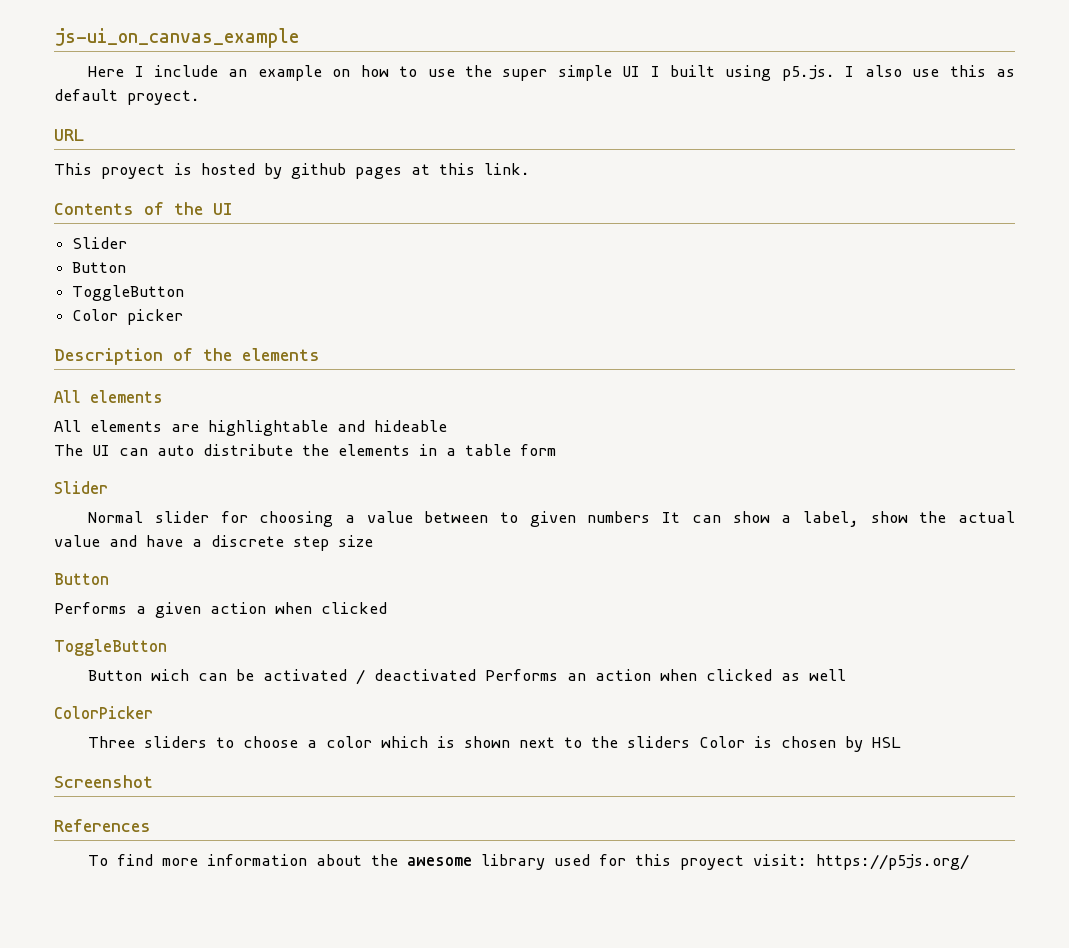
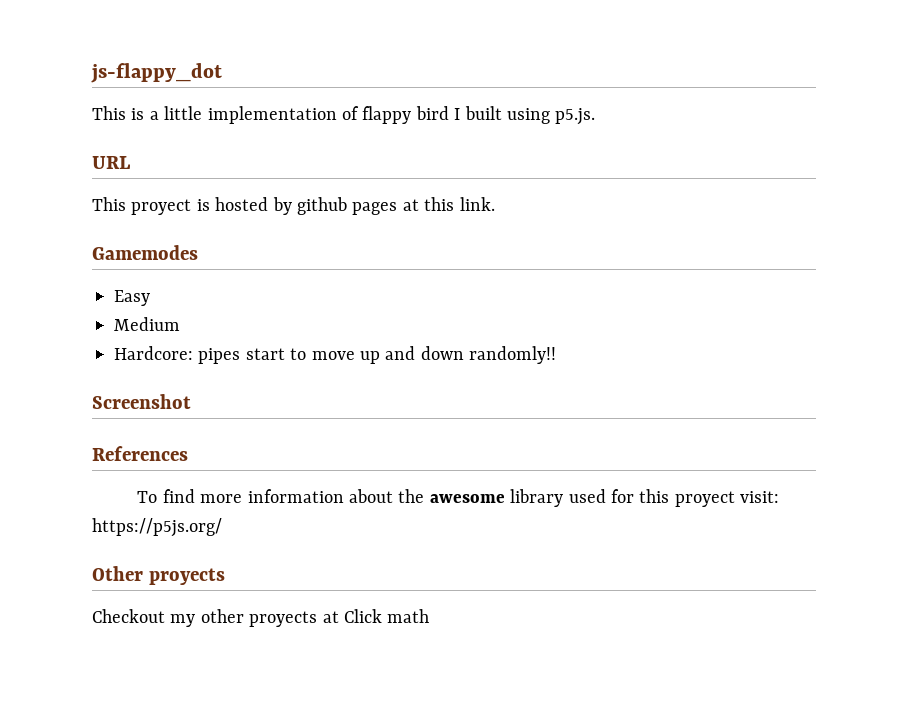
- js-ui_on_canvas_example
- Here I include an example on how to use the super simple UI I built using p5.js. I also use this as default proyect.
+ js-flappy_dot
+ This is a little implementation of flappy bird I built using p5.js.
- Contents of the UI
- Slider
- Button
- ToggleButton
- Color picker
- Description of the elements
- All elements
- All elements are highlightable and hideable
- The UI can auto distribute the elements in a table form
- Slider
- Normal slider for choosing a value between to given numbers It can show a label, show the actual value and have a discrete step size
- Button
- Performs a given action when clicked
- ToggleButton
- Button wich can be activated / deactivated Performs an action when clicked as well
- ColorPicker
- Three sliders to choose a color which is shown next to the sliders Color is chosen by HSL
+ Gamemodes
+ Easy
+ Medium
+ Hardcore: pipes start to move up and down randomly!!
+ Other proyects
+ Checkout my other proyects at Click math

